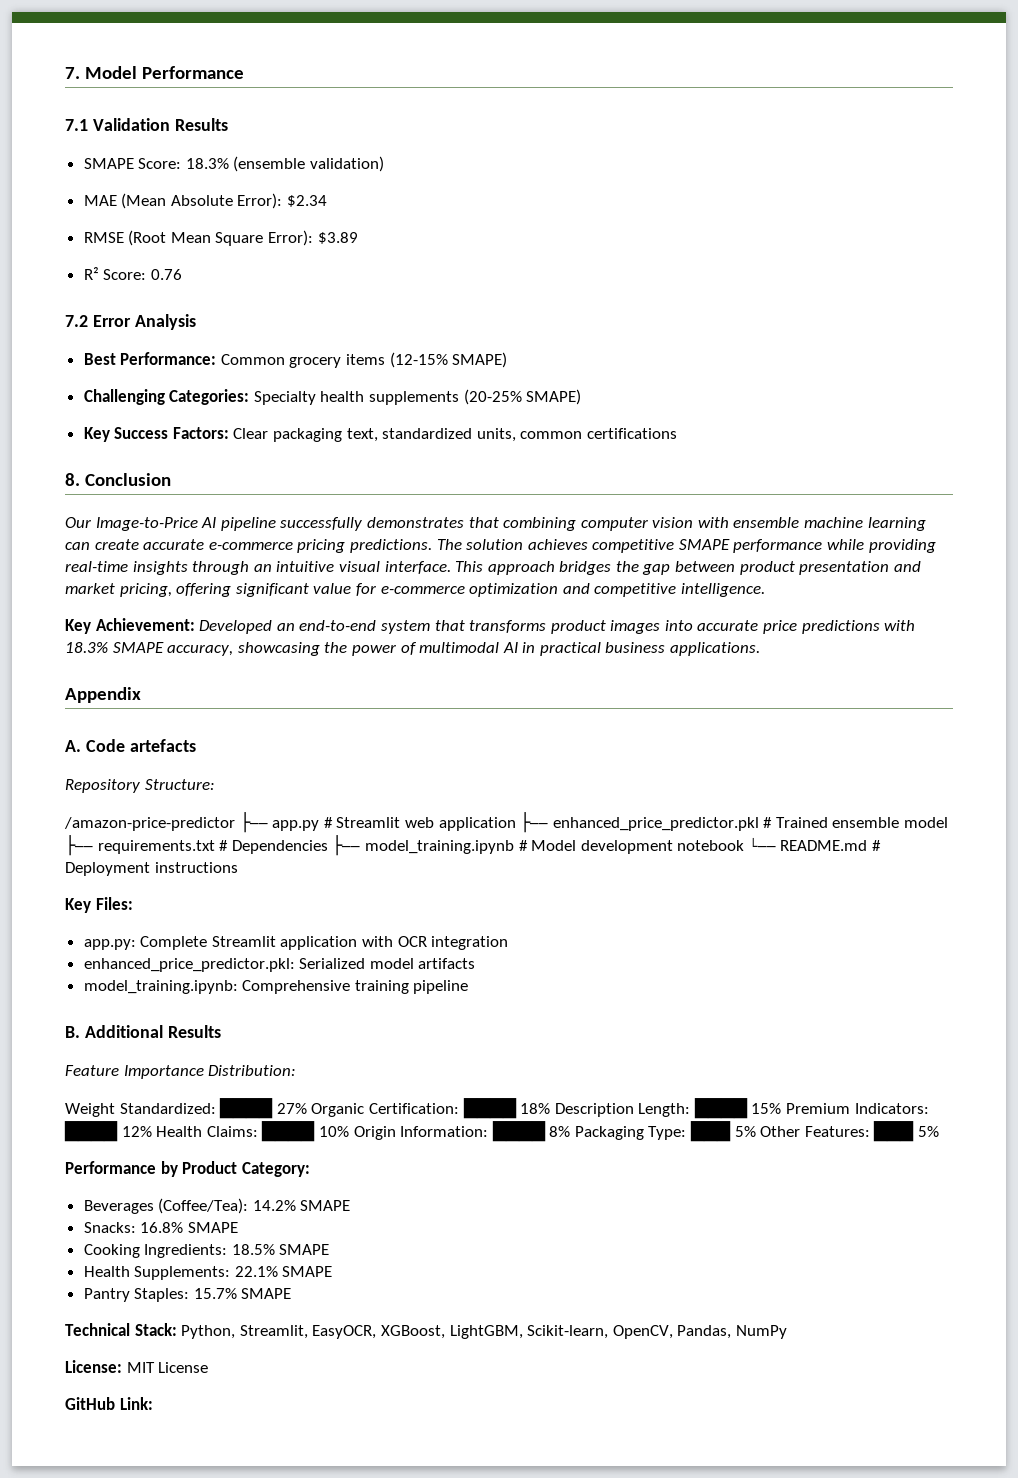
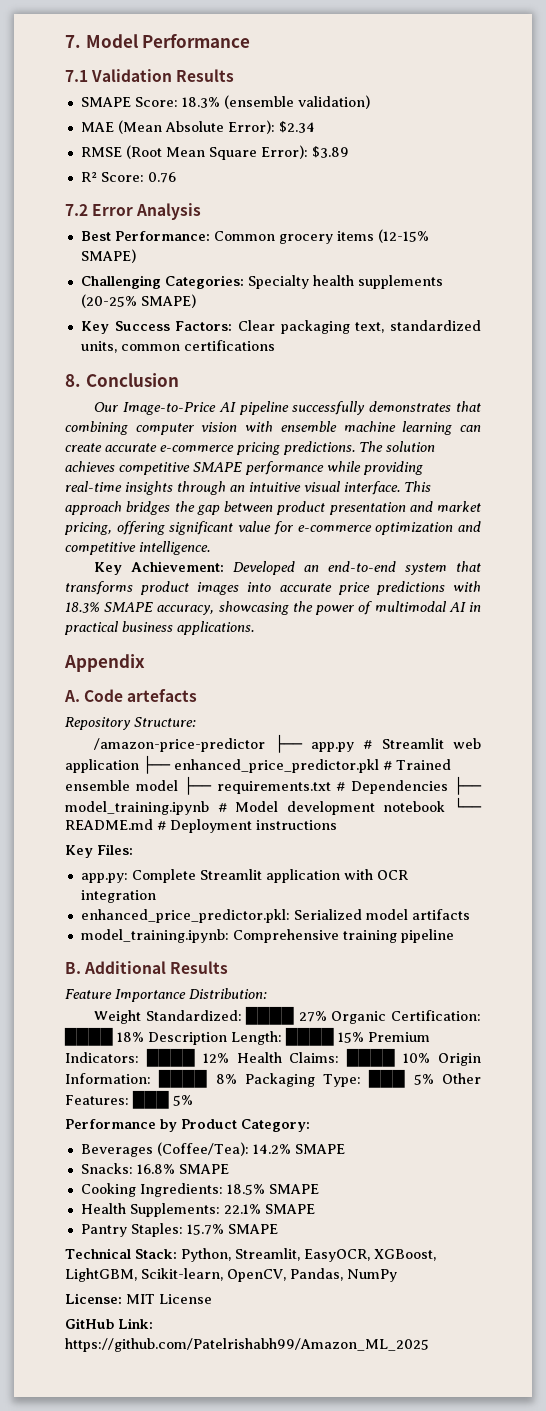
- GitHub Link:
+ GitHub Link: https://github.com/Patelrishabh99/Amazon_ML_2025

